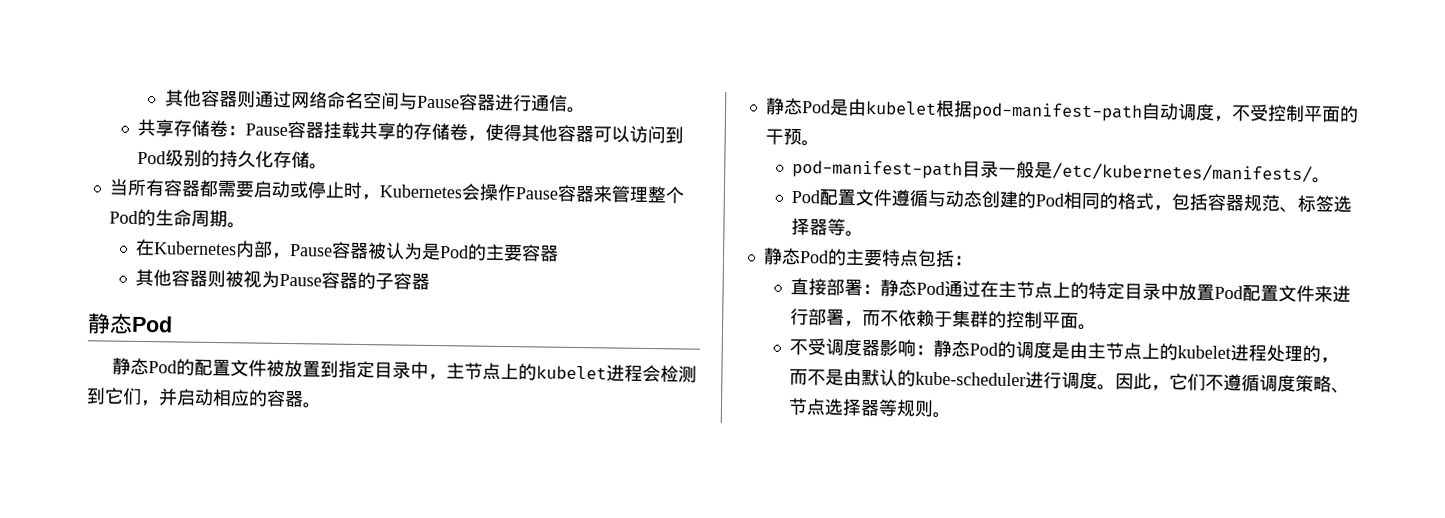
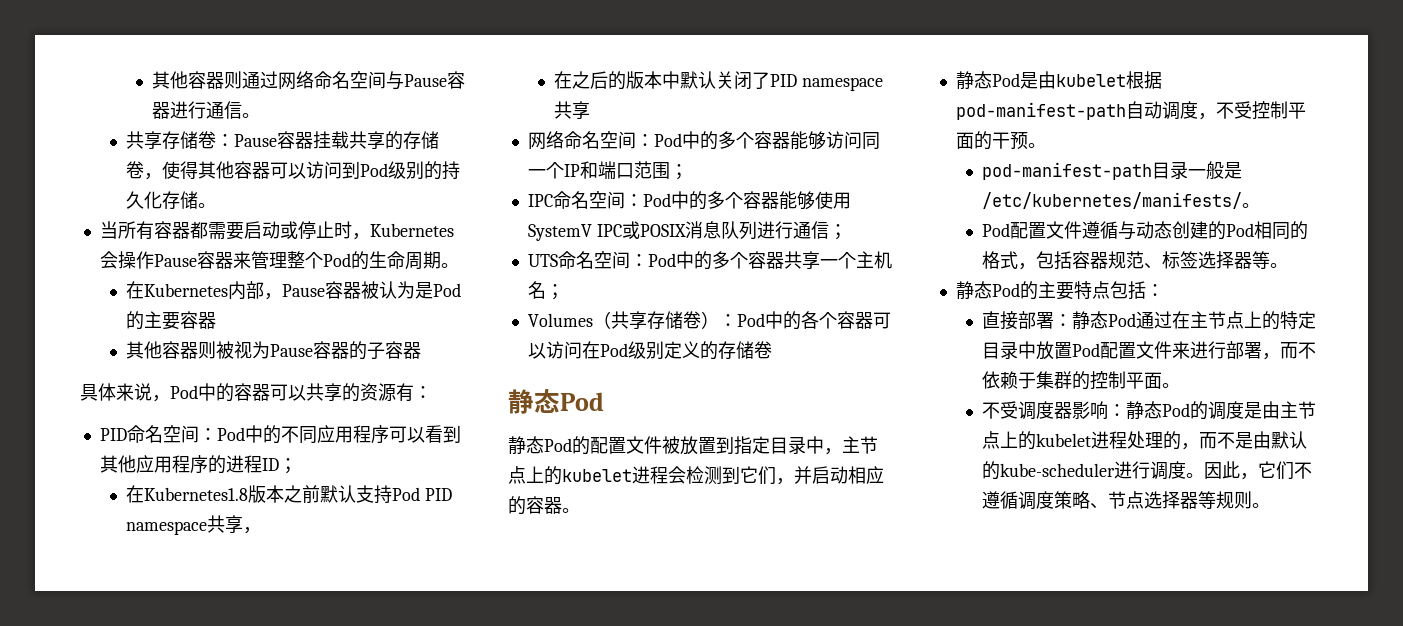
+ 具体来说，Pod中的容器可以共享的资源有：
+ PID命名空间：Pod中的不同应用程序可以看到其他应用程序的进程ID；
+ 在Kubernetes1.8版本之前默认支持Pod PID namespace共享，
+ 在之后的版本中默认关闭了PID namespace共享
+ 网络命名空间：Pod中的多个容器能够访问同一个IP和端口范围；
+ IPC命名空间：Pod中的多个容器能够使用SystemV IPC或POSIX消息队列进行通信；
+ UTS命名空间：Pod中的多个容器共享一个主机名；
+ Volumes（共享存储卷）：Pod中的各个容器可以访问在Pod级别定义的存储卷

